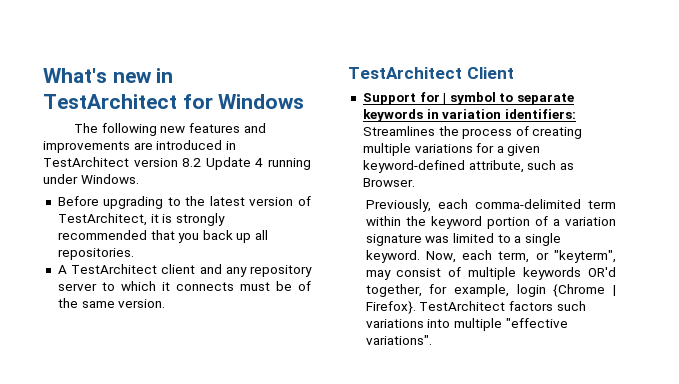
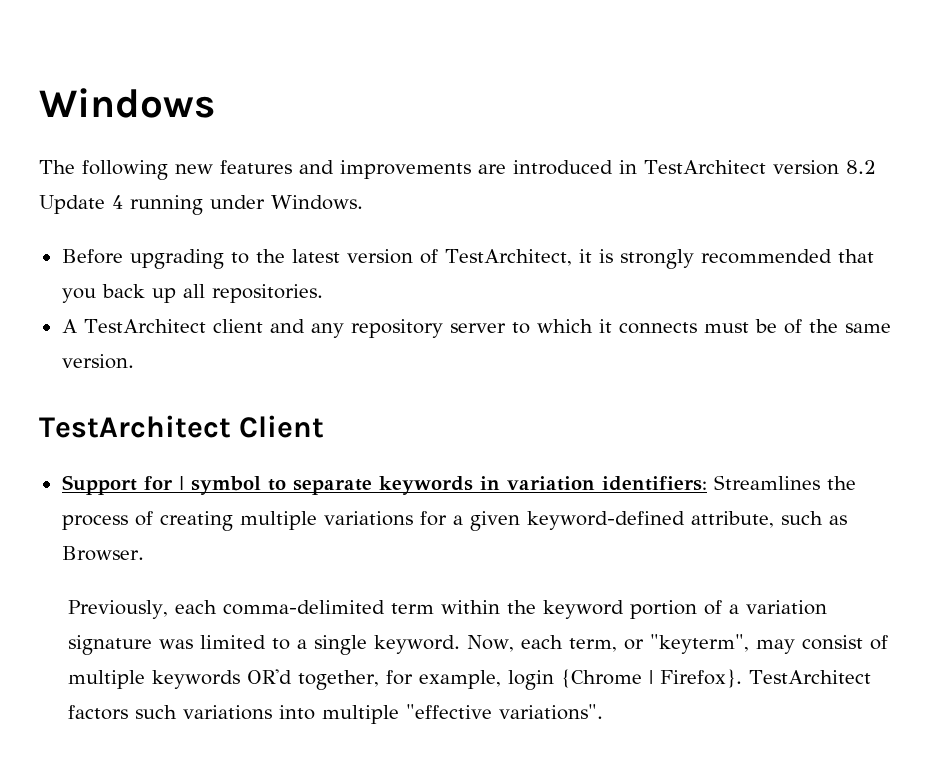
- What's new in TestArchitect for Windows
+ Windows

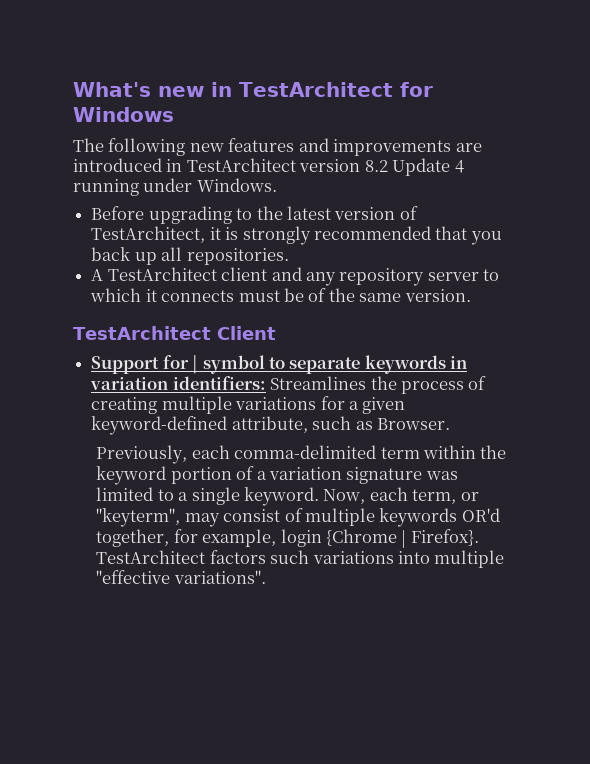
- Windows
+ What's new in TestArchitect for Windows

